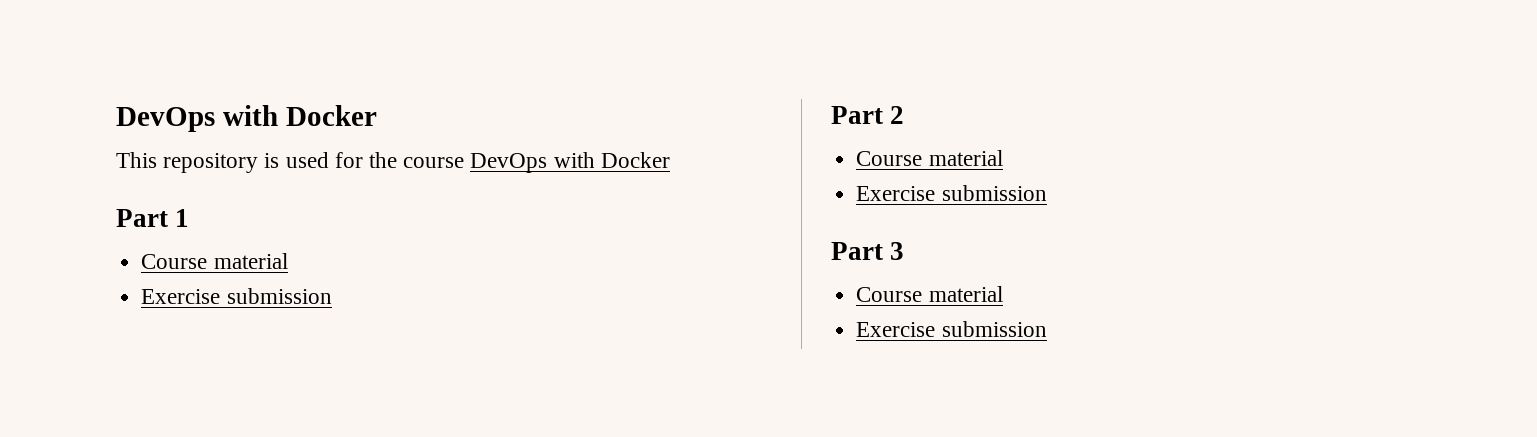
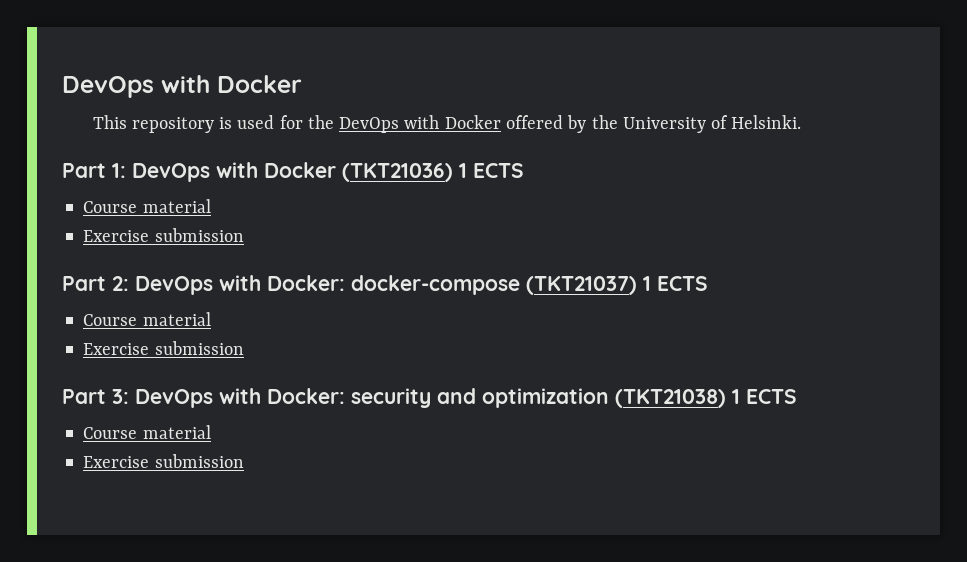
- This repository is used for the course DevOps with Docker
- Part 1
+ This repository is used for the DevOps with Docker offered by the University of Helsinki.
+ Part 1: DevOps with Docker (TKT21036) 1 ECTS
  Course material
  Exercise submission
- Part 2
+ Part 2: DevOps with Docker: docker-compose (TKT21037) 1 ECTS
  Course material
  Exercise submission
- Part 3
+ Part 3: DevOps with Docker: security and optimization (TKT21038) 1 ECTS

